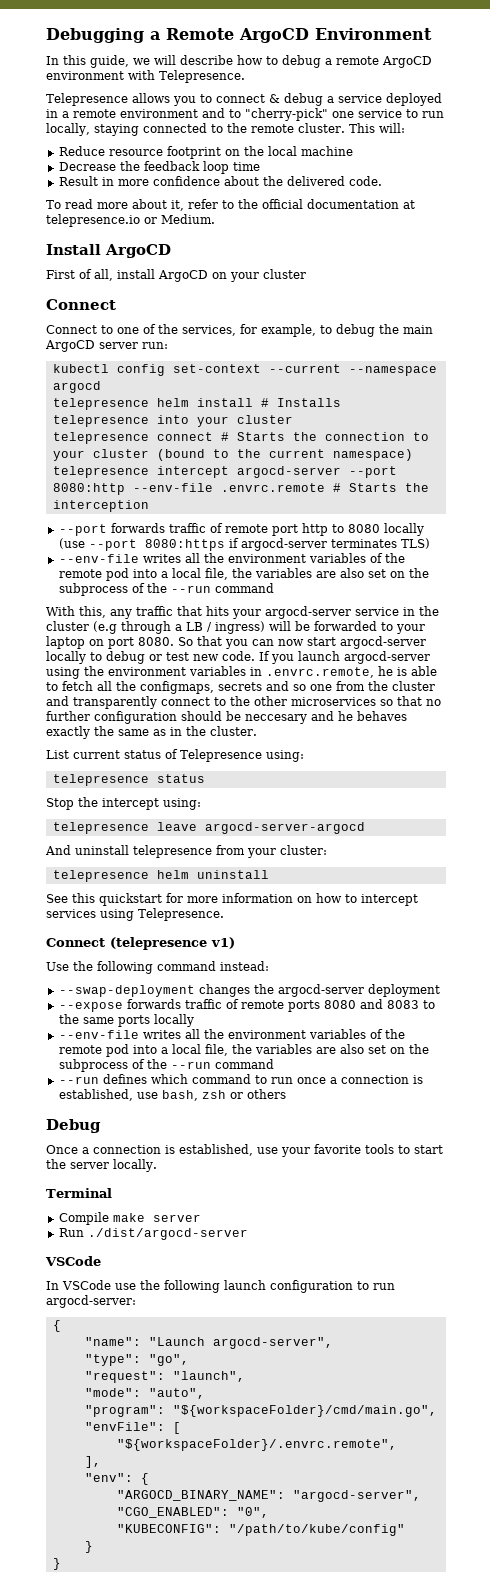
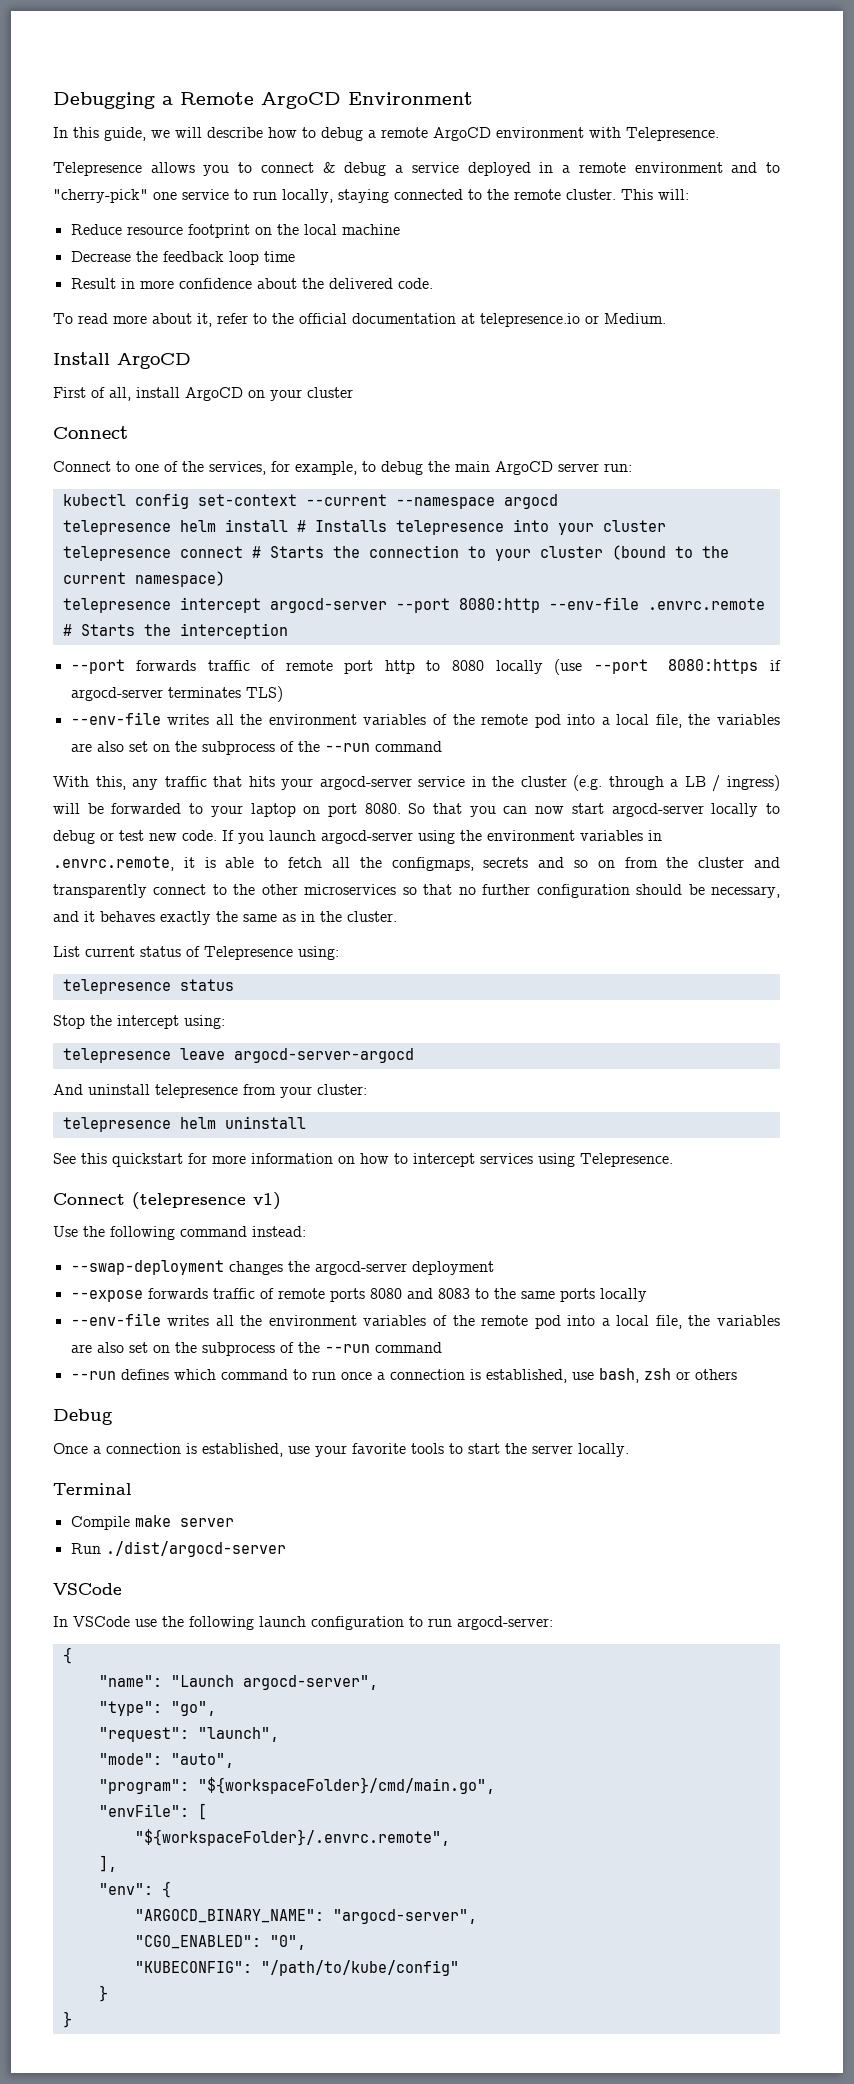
- With this, any traffic that hits your argocd-server service in the cluster (e.g through a LB / ingress) will be forwarded to your laptop on port 8080.
+ With this, any traffic that hits your argocd-server service in the cluster (e.g. through a LB / ingress) will be forwarded to your laptop on port 8080.
- If you launch argocd-server using the environment variables in .envrc.remote, he is able to fetch all the configmaps, secrets and so one from the cluster and transparently connect to the other microservices so that no further configuration should be neccesary and he behaves exactly the same as in the cluster.
+ If you launch argocd-server using the environment variables in .envrc.remote, it is able to fetch all the configmaps, secrets and so on from the cluster and transparently connect to the other microservices so that no further configuration should be necessary, and it behaves exactly the same as in the cluster.

